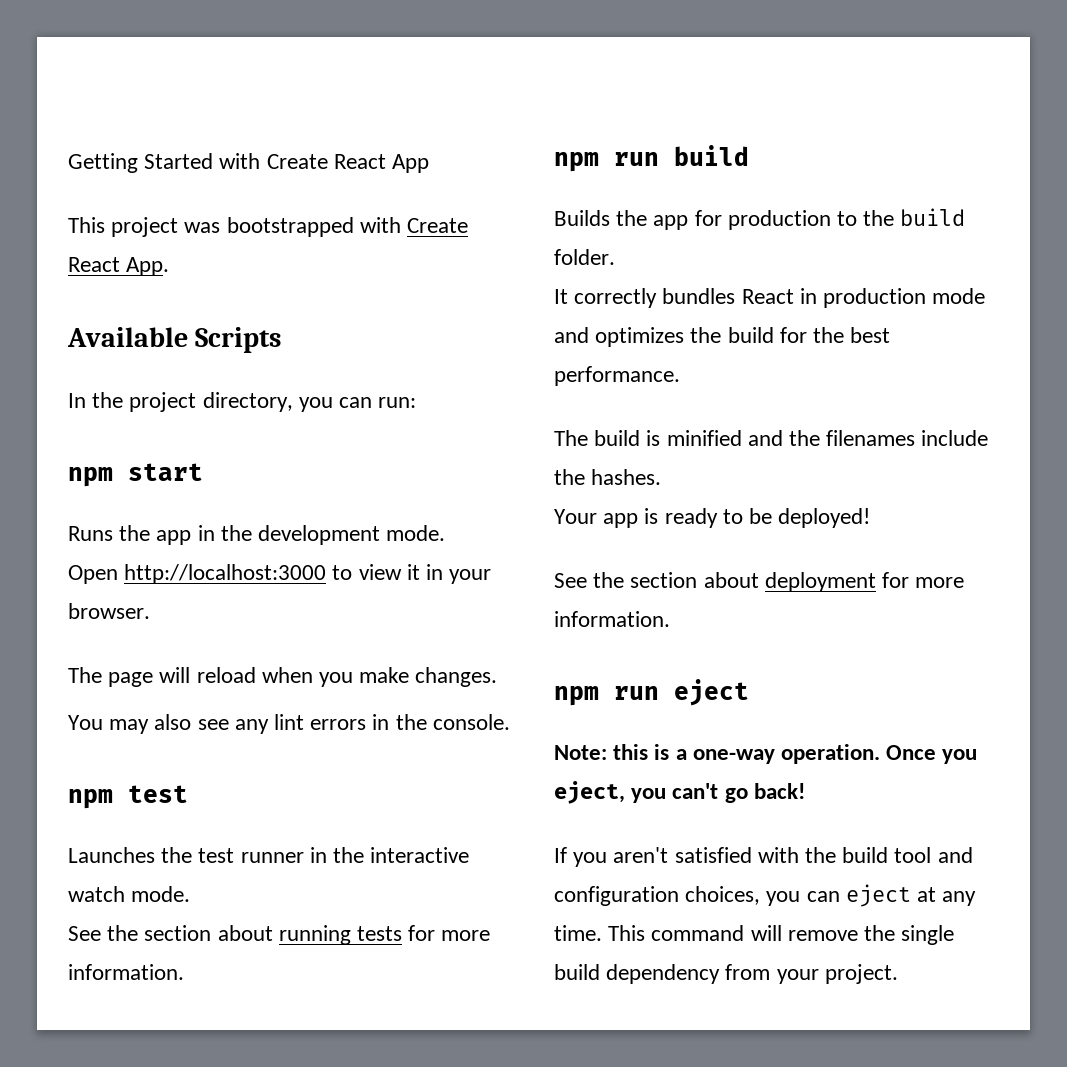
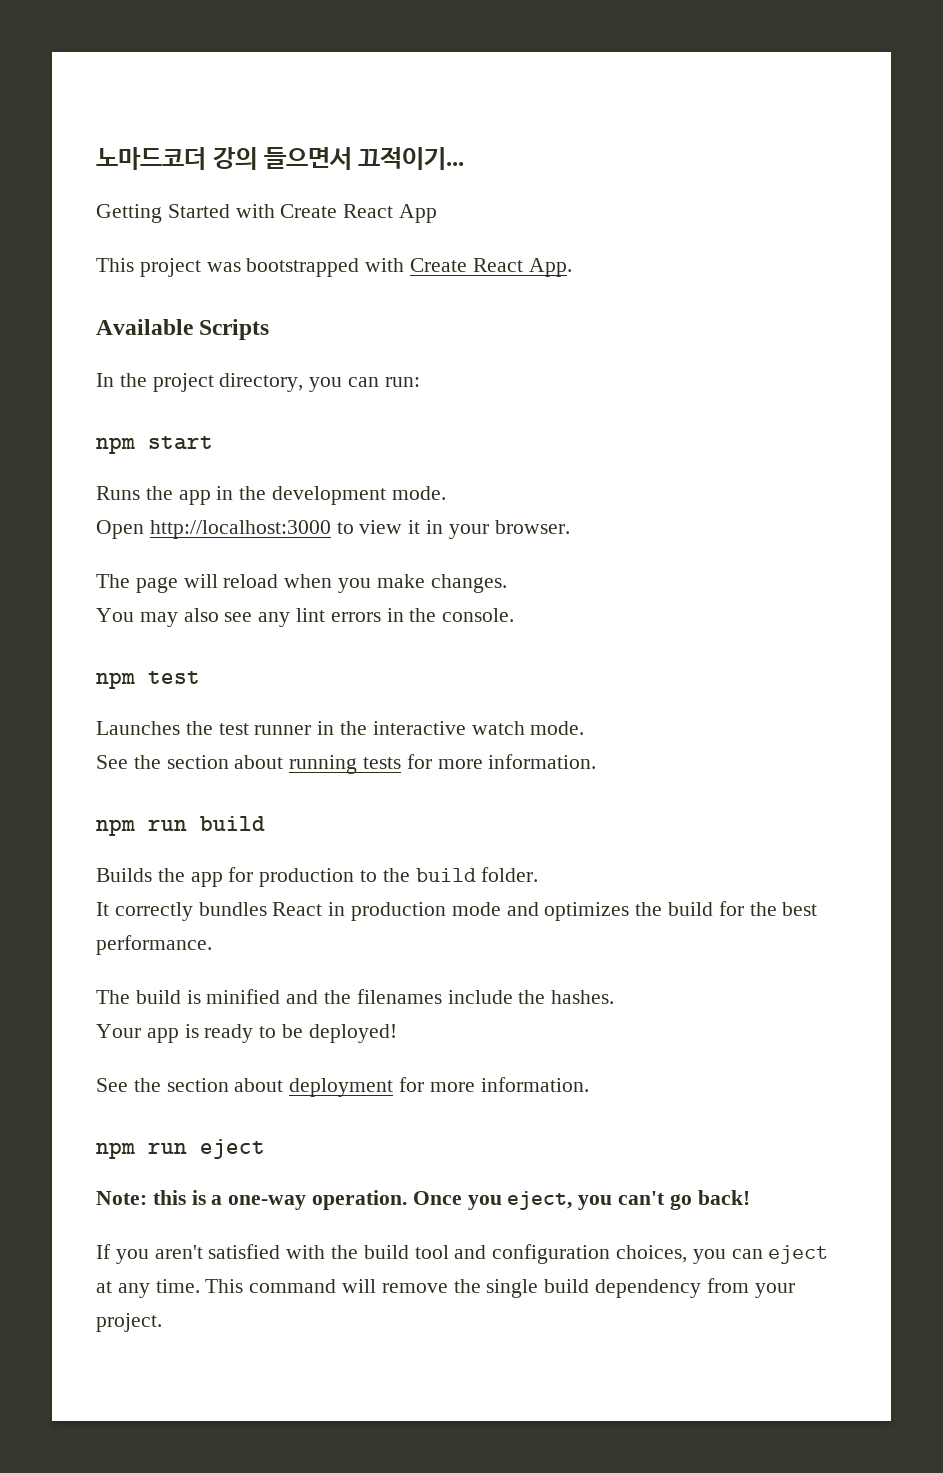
+ 노마드코더 강의 들으면서 끄적이기...

